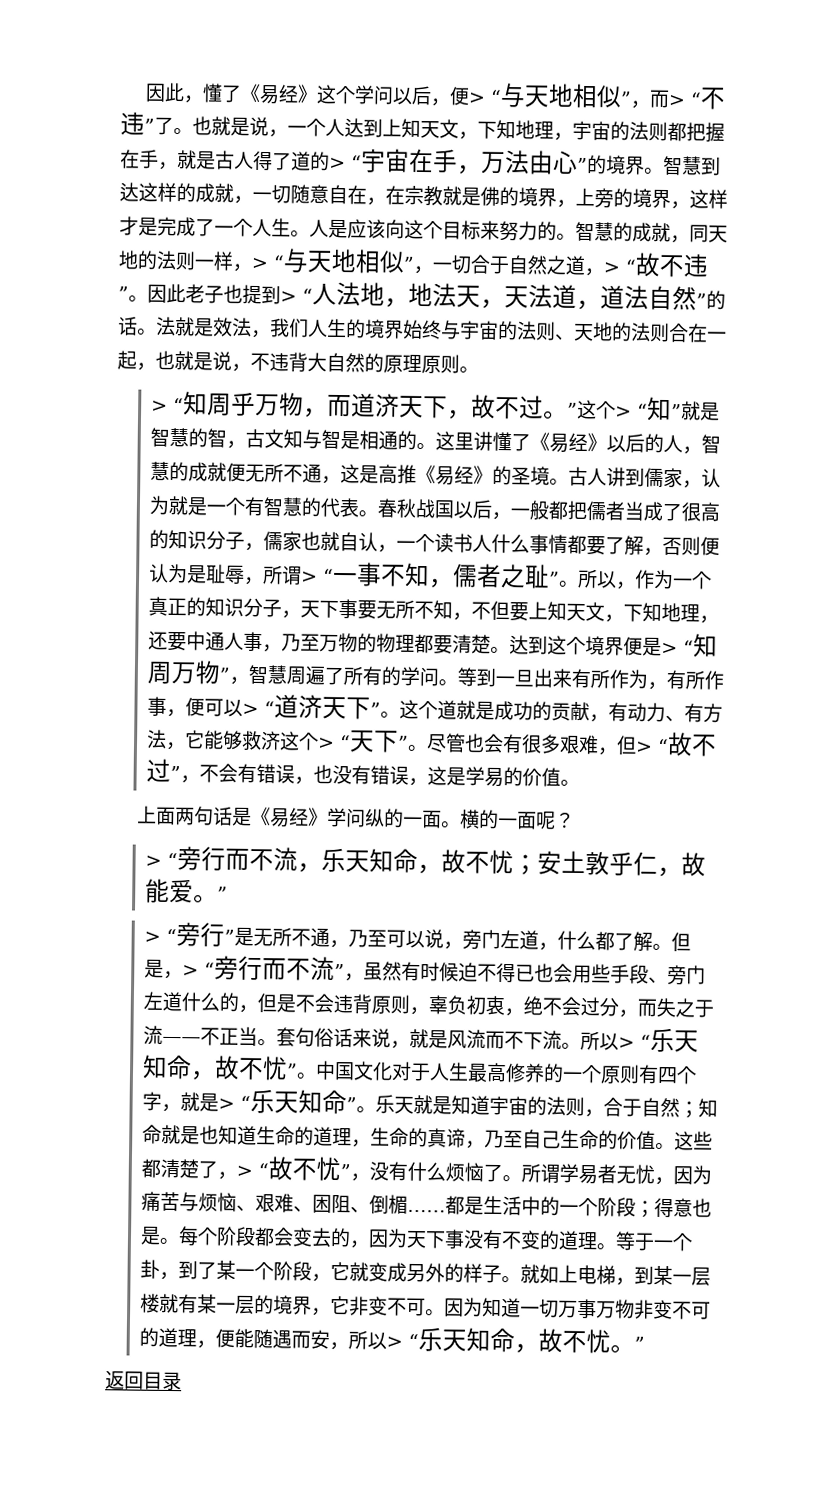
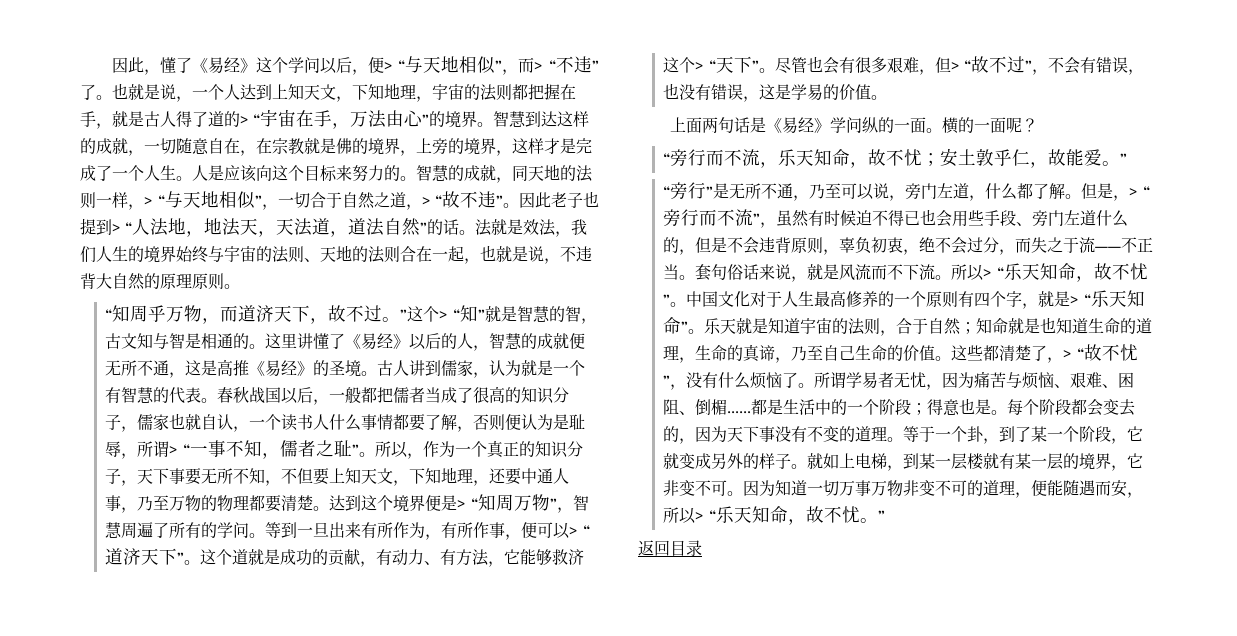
- > “知周乎万物，而道济天下，故不过。”这个> “知”就是智慧的智，古文知与智是相通的。
+ “知周乎万物，而道济天下，故不过。”这个> “知”就是智慧的智，古文知与智是相通的。
- > “旁行而不流，乐天知命，故不忧；安土敦乎仁，故能爱。”
+ “旁行而不流，乐天知命，故不忧；安土敦乎仁，故能爱。”
- > “旁行”是无所不通，乃至可以说，旁门左道，什么都了解。
+ “旁行”是无所不通，乃至可以说，旁门左道，什么都了解。

